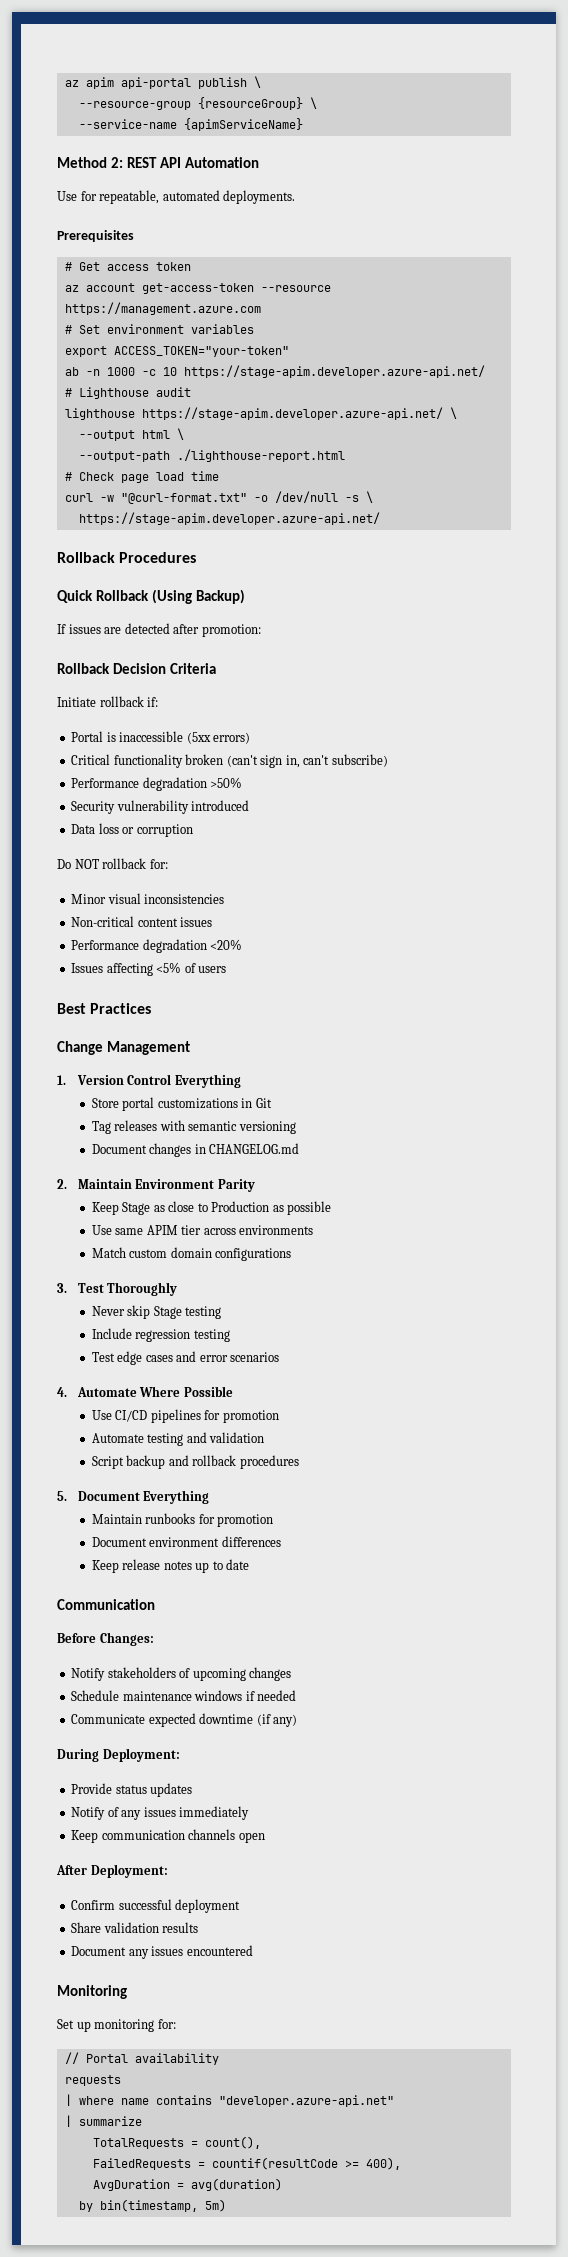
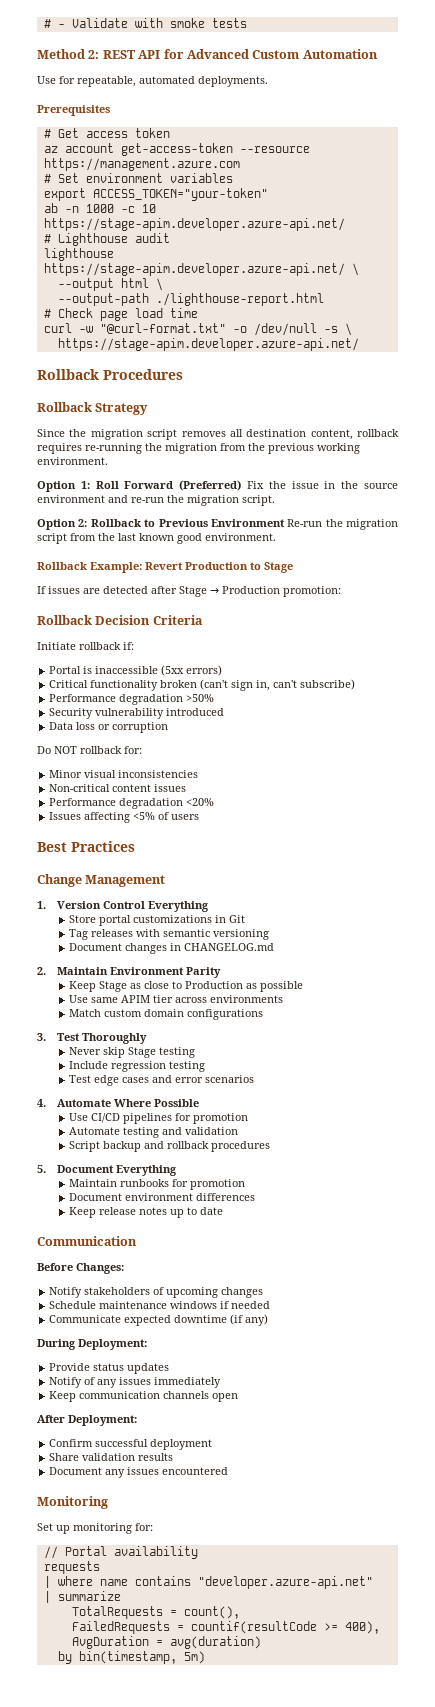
- az apim api-portal publish \
- --resource-group {resourceGroup} \
- --service-name {apimServiceName}
+ # - Validate with smoke tests
- Method 2: REST API Automation
+ Method 2: REST API for Advanced Custom Automation
- Quick Rollback (Using Backup)
+ Rollback Strategy
+ Since the migration script removes all destination content, rollback requires re-running the migration from the previous working environment.
+ Option 1: Roll Forward (Preferred) Fix the issue in the source environment and re-run the migration script.
+ Option 2: Rollback to Previous Environment Re-run the migration script from the last known good environment.
+ Rollback Example: Revert Production to Stage
- If issues are detected after promotion:
+ If issues are detected after Stage → Production promotion:

